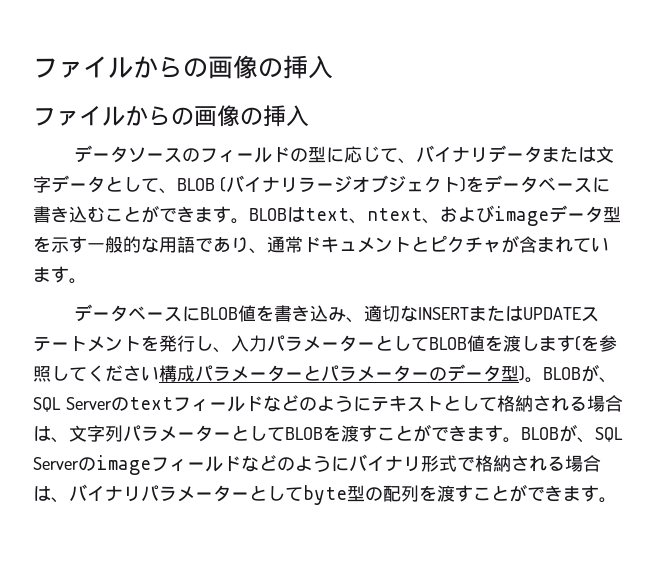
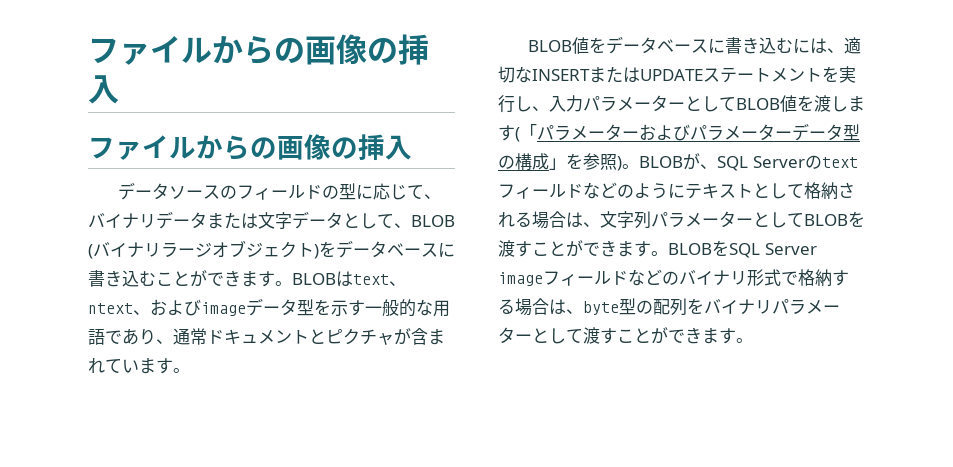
- データベースにBLOB値を書き込み、適切なINSERTまたはUPDATEステートメントを発行し、入力パラメーターとしてBLOB値を渡します(を参照してください構成パラメーターとパラメーターのデータ型)。
+ BLOB値をデータベースに書き込むには、適切なINSERTまたはUPDATEステートメントを実行し、入力パラメーターとしてBLOB値を渡します(「パラメーターおよびパラメーターデータ型の構成」を参照)。
- BLOBが、SQL Serverのimageフィールドなどのようにバイナリ形式で格納される場合は、バイナリパラメーターとしてbyte型の配列を渡すことができます。
+ BLOBをSQL Server imageフィールドなどのバイナリ形式で格納する場合は、byte型の配列をバイナリパラメーターとして渡すことができます。

